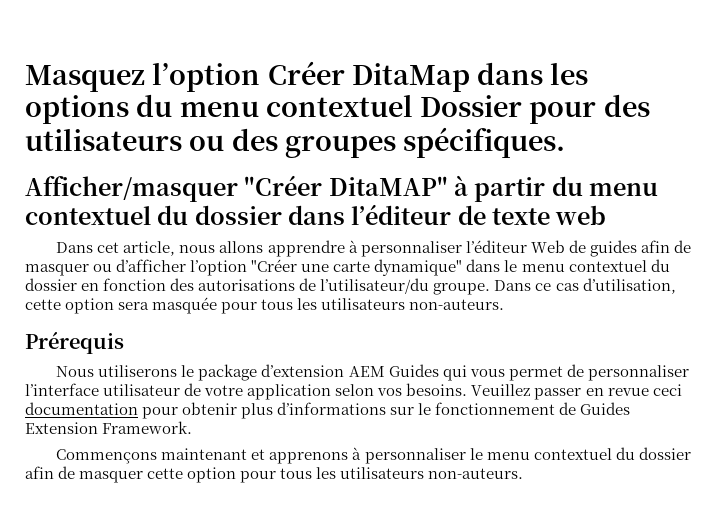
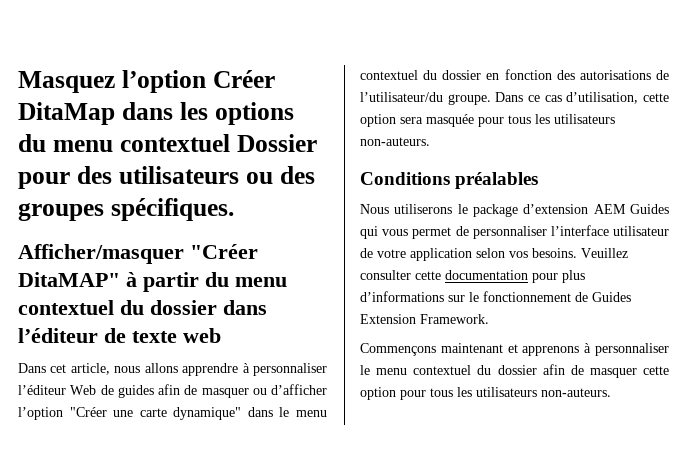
- Prérequis
+ Conditions préalables
- Veuillez passer en revue ceci documentation pour obtenir plus d’informations sur le fonctionnement de Guides Extension Framework.
+ Veuillez consulter cette documentation pour plus d’informations sur le fonctionnement de Guides Extension Framework.

